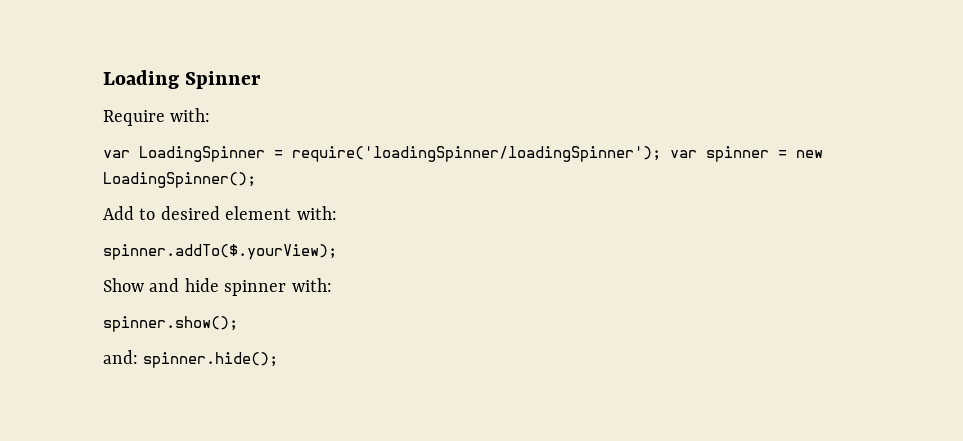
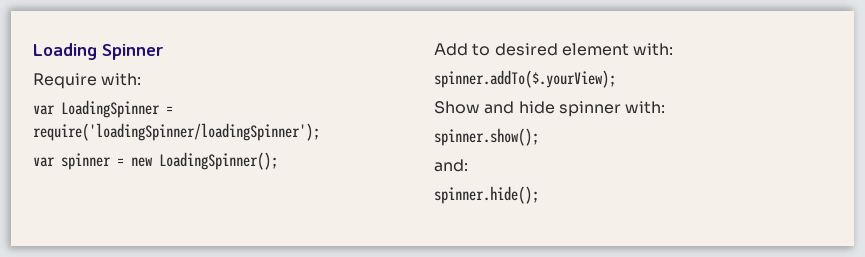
- var LoadingSpinner = require('loadingSpinner/loadingSpinner'); var spinner = new LoadingSpinner();
+ var LoadingSpinner = require('loadingSpinner/loadingSpinner');
+ var spinner = new LoadingSpinner();
- and: spinner.hide();
+ and:
+ spinner.hide();

